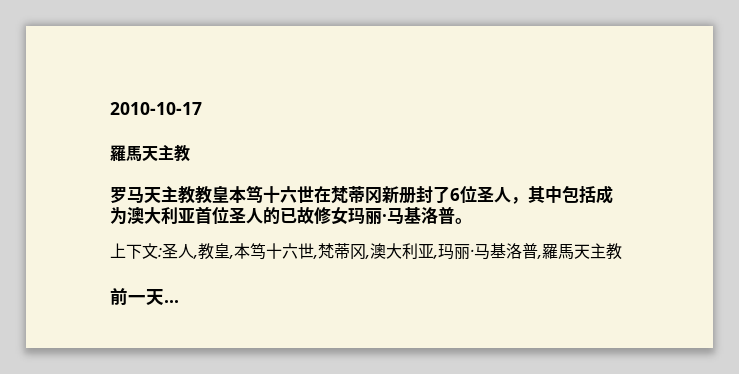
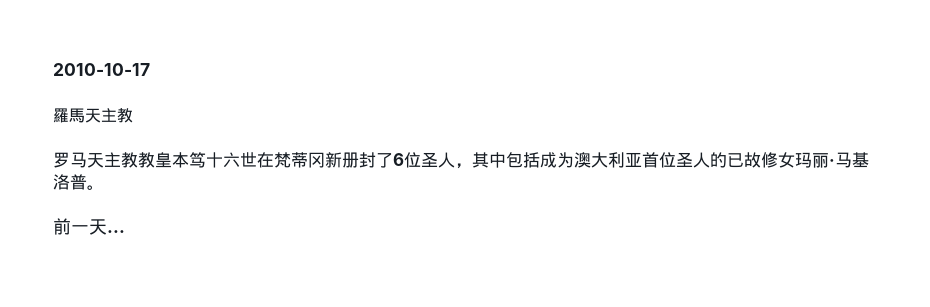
- 上下文:圣人,教皇,本笃十六世,梵蒂冈,澳大利亚,玛丽·马基洛普,羅馬天主教

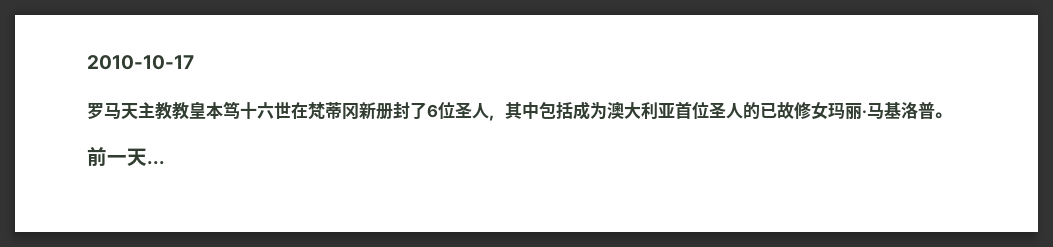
- 羅馬天主教

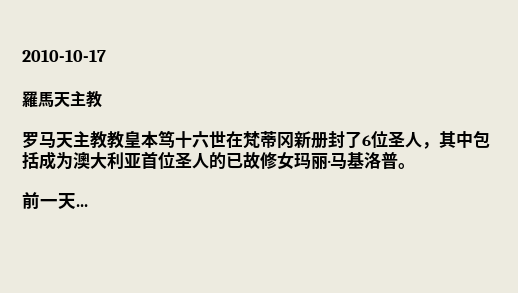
+ 羅馬天主教

